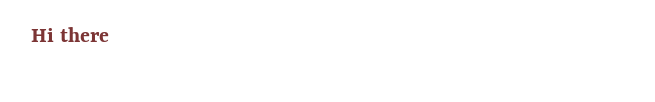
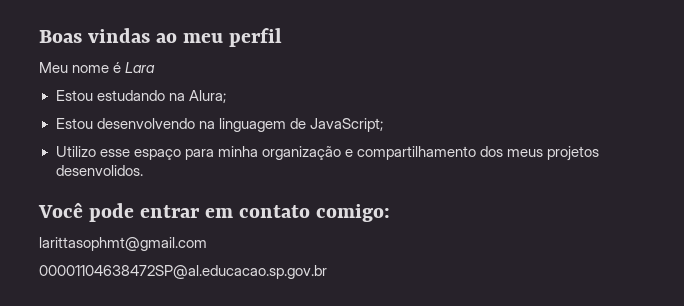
- Hi there
+ Boas vindas ao meu perfil
+ Meu nome é Lara
+ Estou estudando na Alura;
+ Estou desenvolvendo na linguagem de JavaScript;
+ Utilizo esse espaço para minha organização e compartilhamento dos meus projetos desenvolidos.
+ Você pode entrar em contato comigo:
+ larittasophmt@gmail.com
+ 00001104638472SP@al.educacao.sp.gov.br

